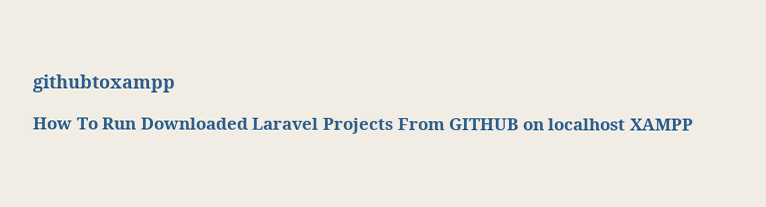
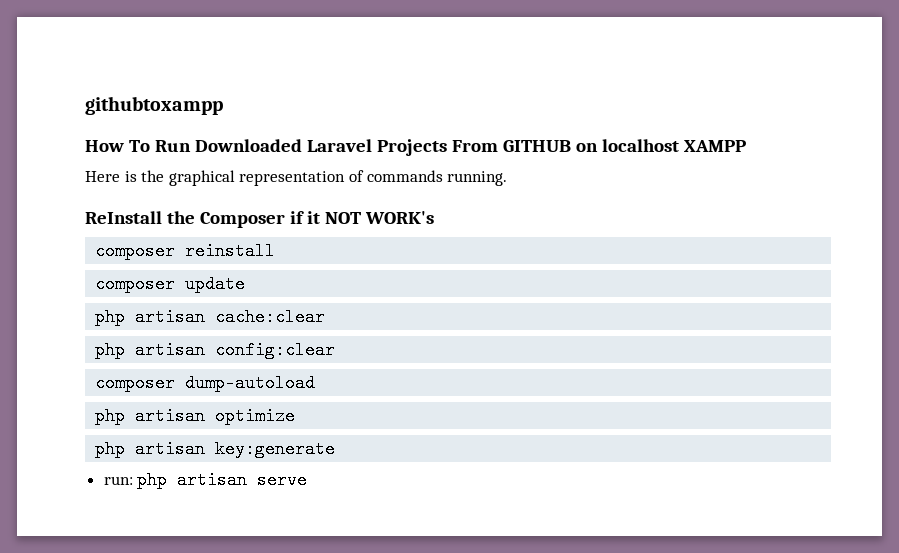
+ Here is the graphical representation of commands running.
+ ReInstall the Composer if it NOT WORK's
+ composer reinstall
+ composer update
+ php artisan cache:clear
+ php artisan config:clear
+ composer dump-autoload
+ php artisan optimize
+ php artisan key:generate
+ run: php artisan serve

